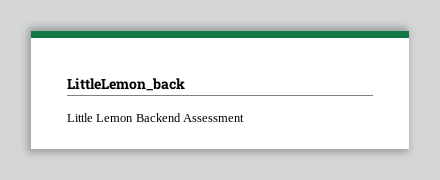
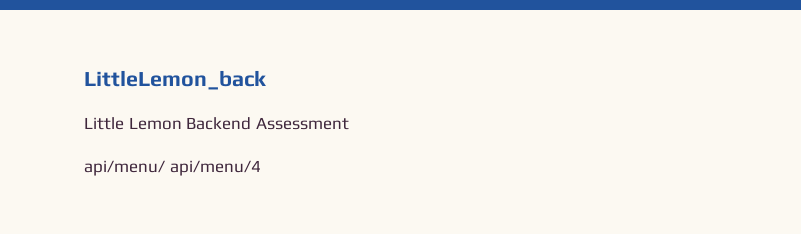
+ api/menu/ api/menu/4

